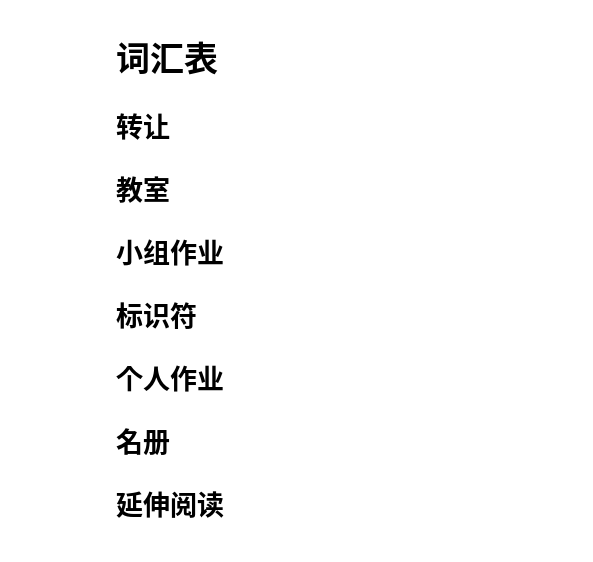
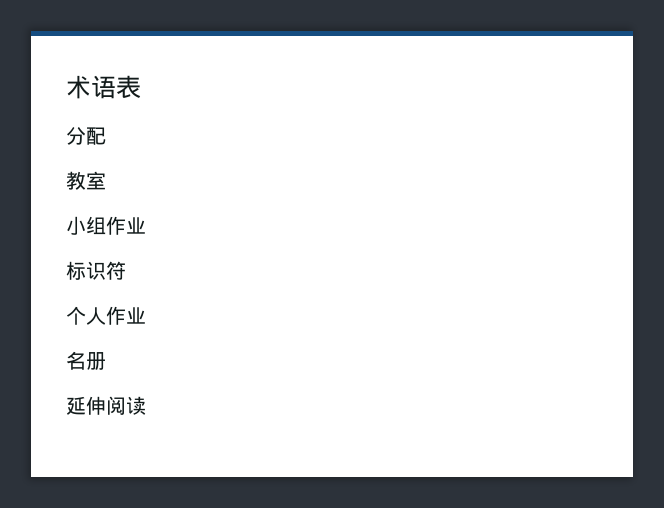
- 词汇表
+ 术语表
- 转让
+ 分配

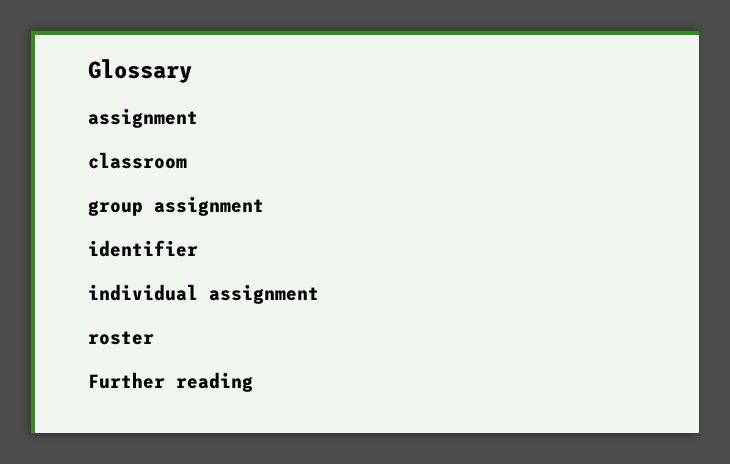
- 术语表
- 分配
- 教室
- 小组作业
- 标识符
- 个人作业
- 名册
- 延伸阅读
+ Glossary
+ assignment
+ classroom
+ group assignment
+ identifier
+ individual assignment
+ roster
+ Further reading

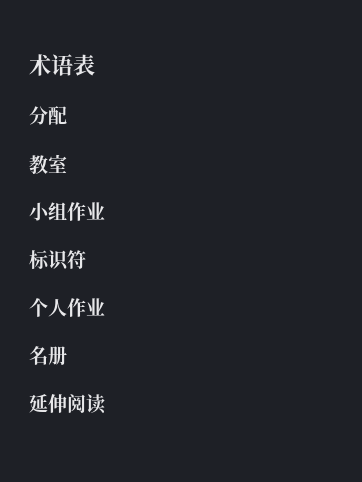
- Glossary
- assignment
- classroom
- group assignment
- identifier
- individual assignment
- roster
- Further reading
+ 术语表
+ 分配
+ 教室
+ 小组作业
+ 标识符
+ 个人作业
+ 名册
+ 延伸阅读

